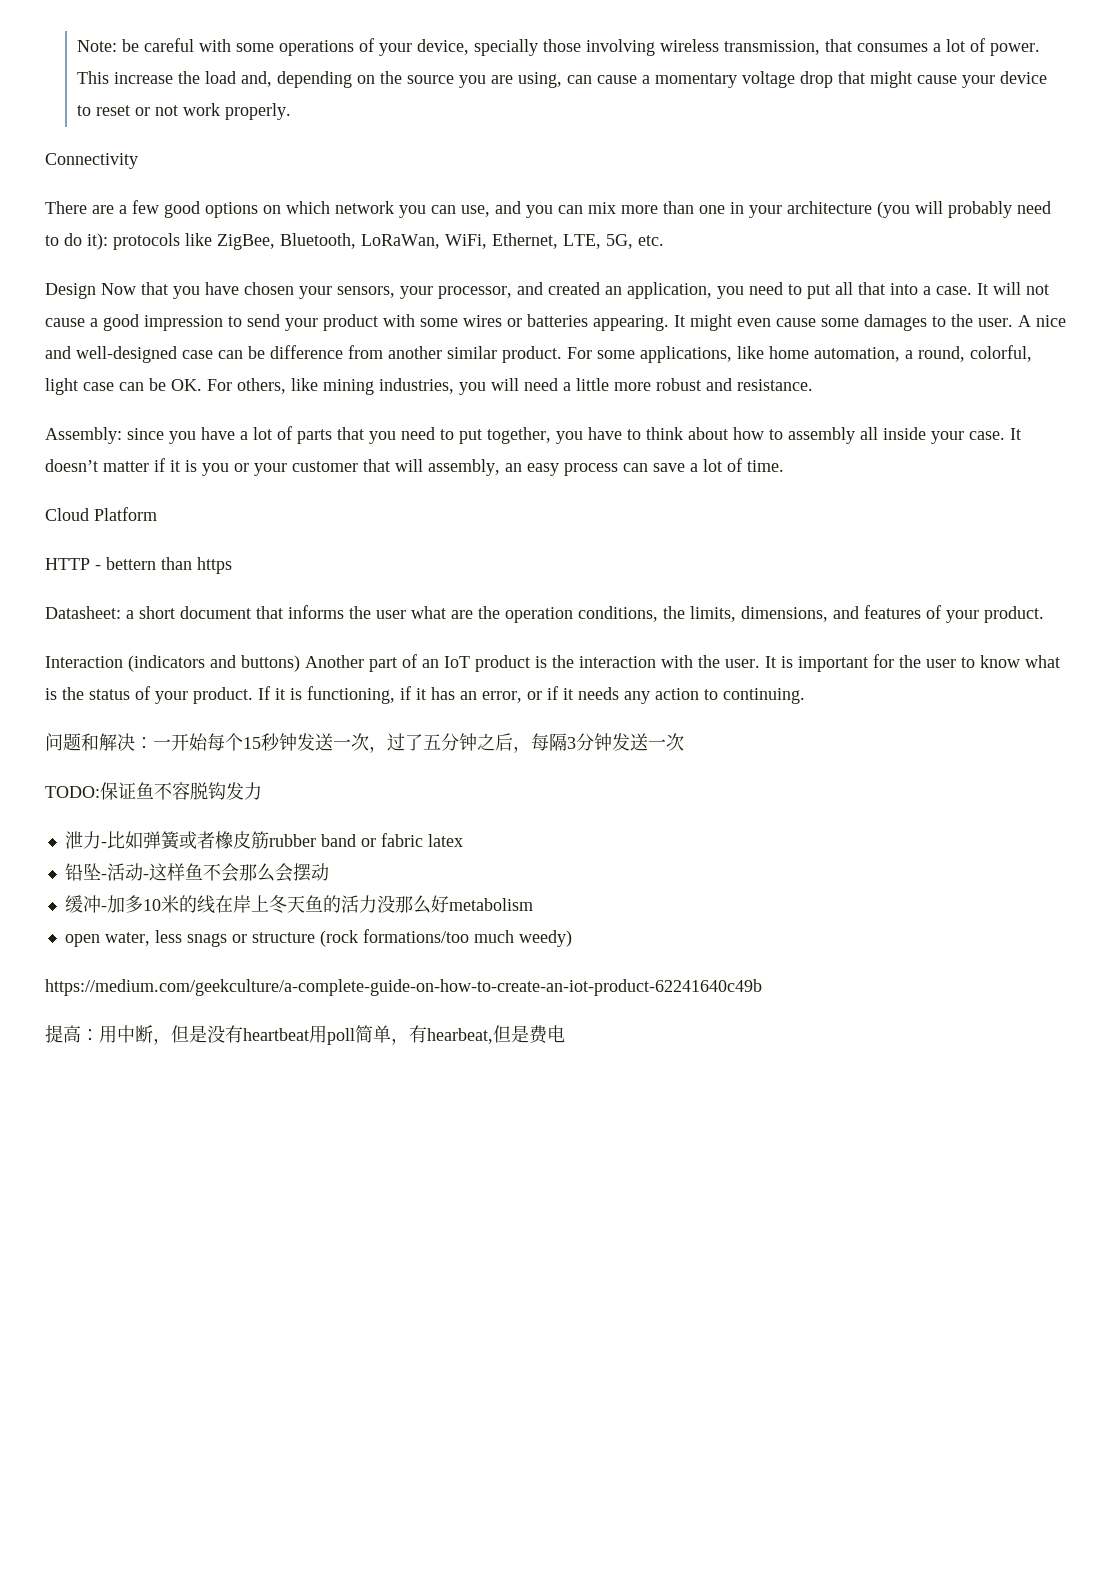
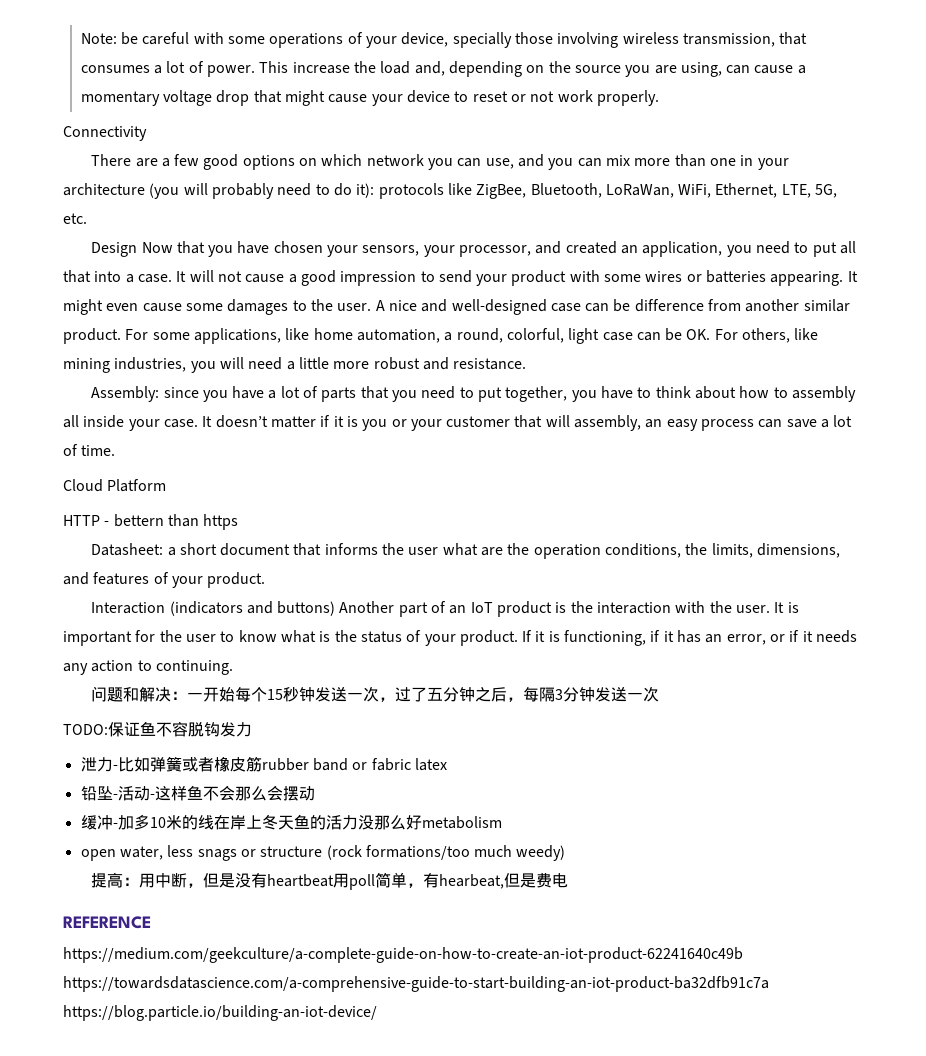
- https://medium.com/geekculture/a-complete-guide-on-how-to-create-an-iot-product-62241640c49b
+ REFERENCE
+ https://medium.com/geekculture/a-complete-guide-on-how-to-create-an-iot-product-62241640c49b https://towardsdatascience.com/a-comprehensive-guide-to-start-building-an-iot-product-ba32dfb91c7a https://blog.particle.io/building-an-iot-device/

